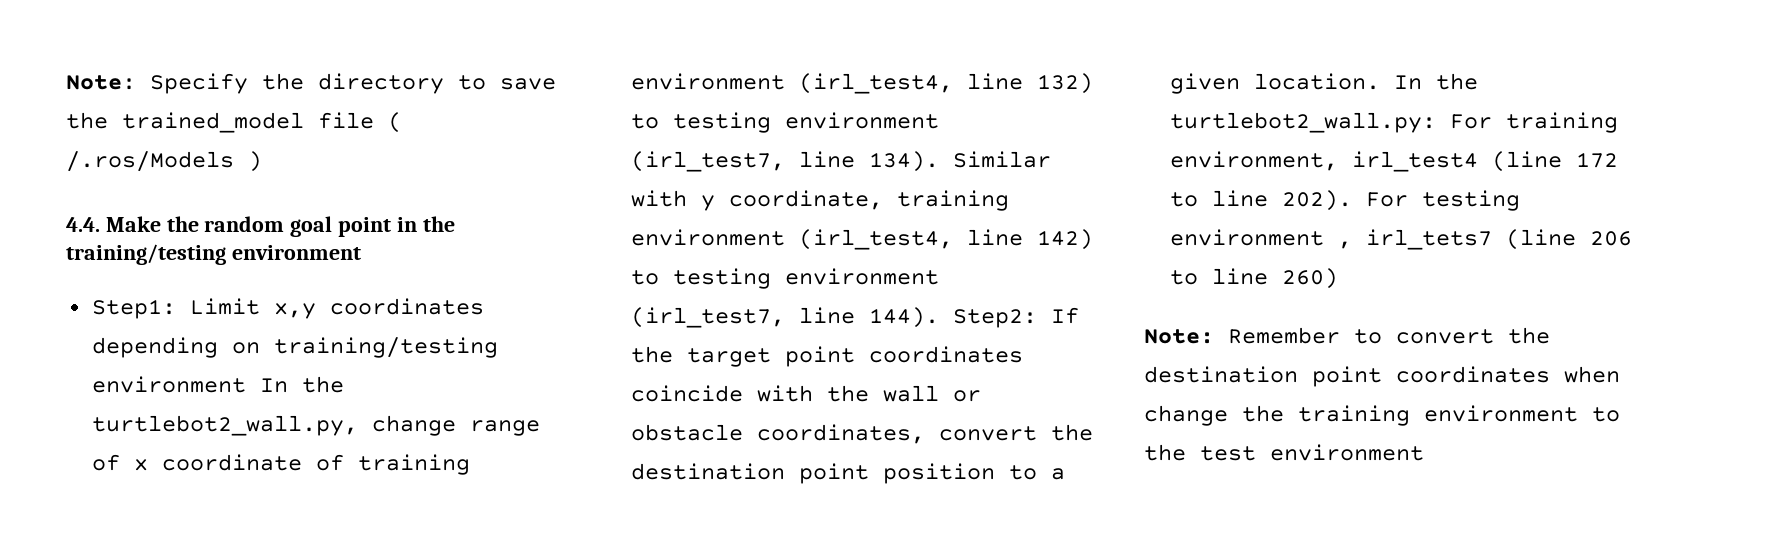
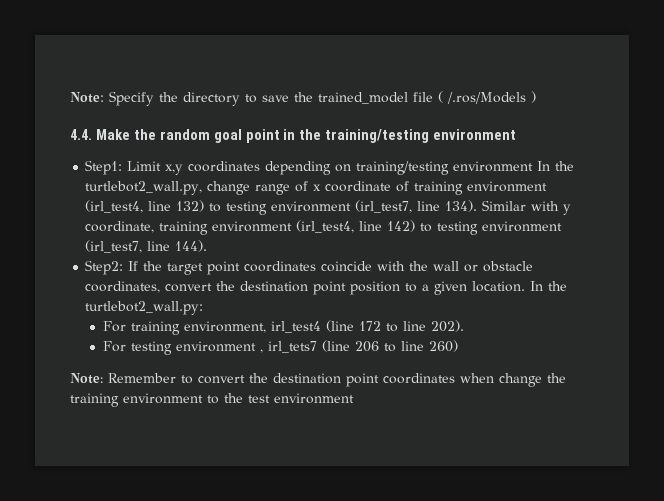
- Similar with y coordinate, training environment (irl_test4, line 142) to testing environment (irl_test7, line 144). Step2: If the target point coordinates coincide with the wall or obstacle coordinates, convert the destination point position to a given location.
+ Similar with y coordinate, training environment (irl_test4, line 142) to testing environment (irl_test7, line 144).
+ Step2: If the target point coordinates coincide with the wall or obstacle coordinates, convert the destination point position to a given location.
- In the turtlebot2_wall.py: For training environment, irl_test4 (line 172 to line 202). For testing environment , irl_tets7 (line 206 to line 260)
+ In the turtlebot2_wall.py:
+ For training environment, irl_test4 (line 172 to line 202).
+ For testing environment , irl_tets7 (line 206 to line 260)

